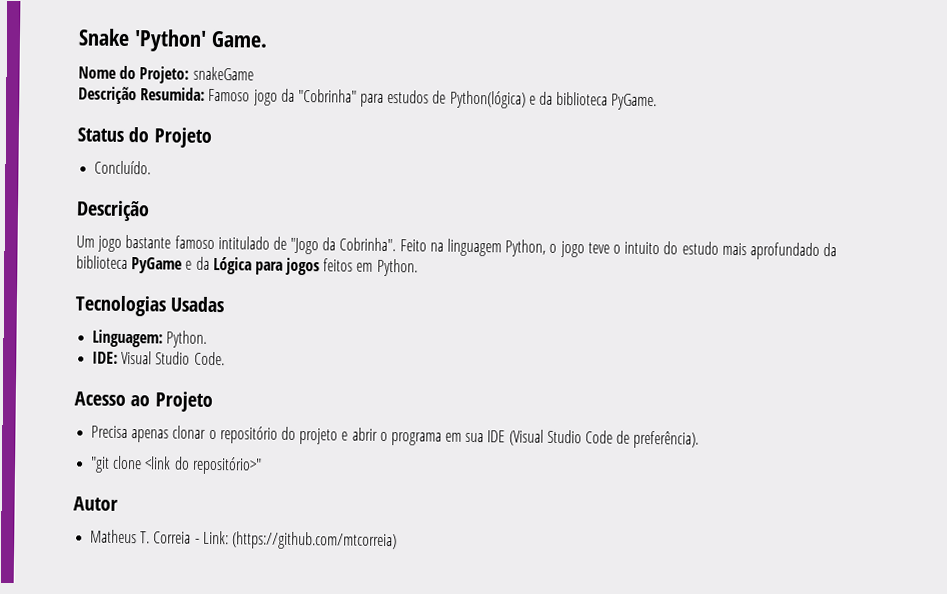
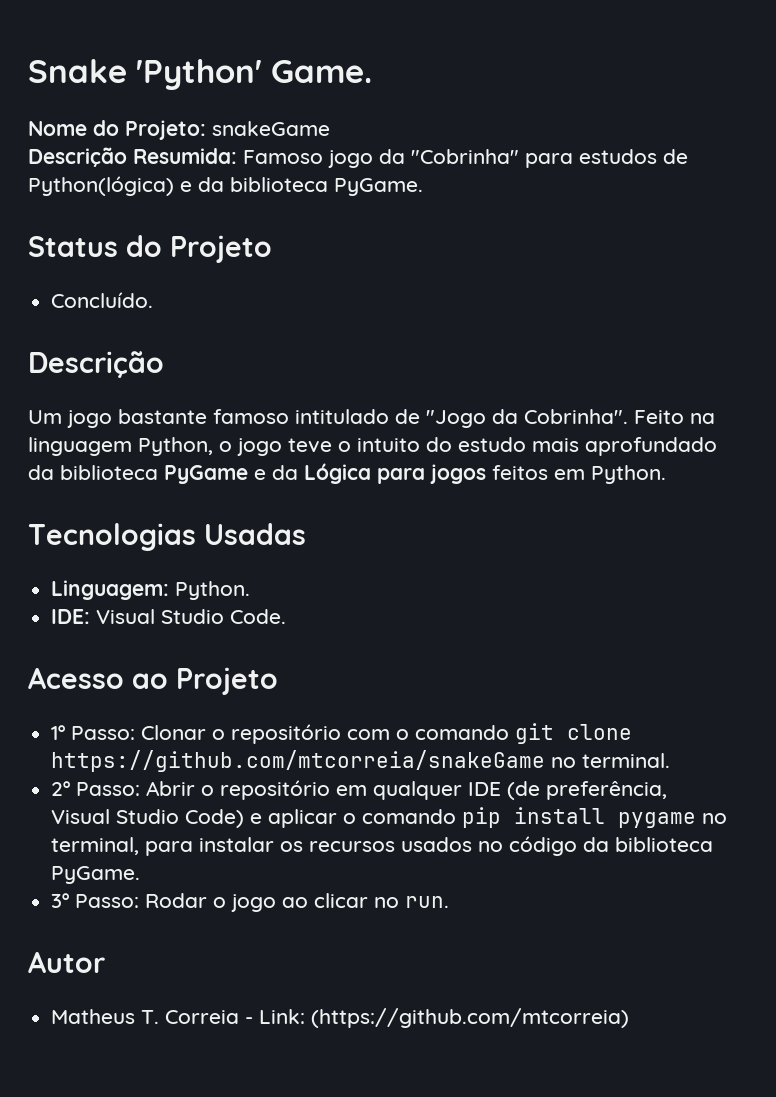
- Precisa apenas clonar o repositório do projeto e abrir o programa em sua IDE (Visual Studio Code de preferência).
- "git clone <link do repositório>"
+ 1º Passo: Clonar o repositório com o comando git clone https://github.com/mtcorreia/snakeGame no terminal.
+ 2º Passo: Abrir o repositório em qualquer IDE (de preferência, Visual Studio Code) e aplicar o comando pip install pygame no terminal, para instalar os recursos usados no código da biblioteca PyGame.
+ 3º Passo: Rodar o jogo ao clicar no run.

